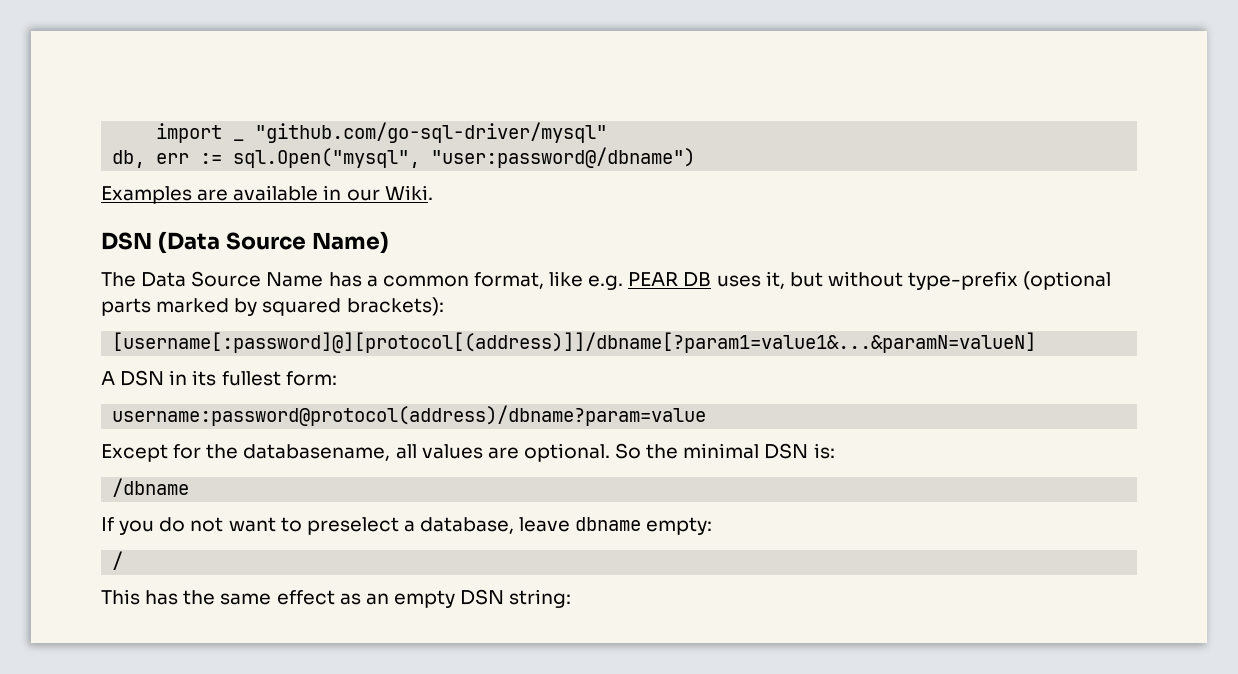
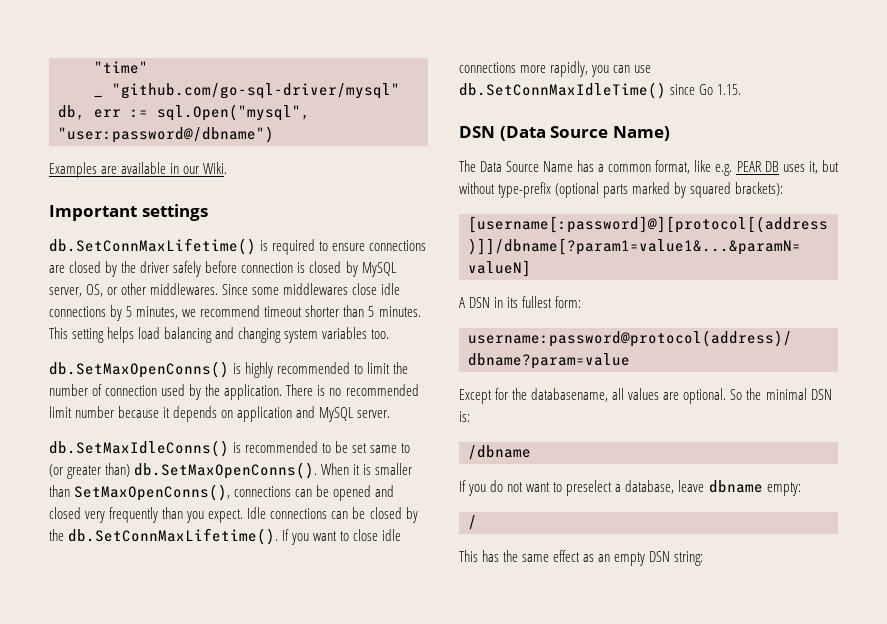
- import _ "github.com/go-sql-driver/mysql"
+ "time"
+ _ "github.com/go-sql-driver/mysql"
+ Important settings
+ db.SetConnMaxLifetime() is required to ensure connections are closed by the driver safely before connection is closed by MySQL server, OS, or other middlewares. Since some middlewares close idle connections by 5 minutes, we recommend timeout shorter than 5 minutes. This setting helps load balancing and changing system variables too.
+ db.SetMaxOpenConns() is highly recommended to limit the number of connection used by the application. There is no recommended limit number because it depends on application and MySQL server.
+ db.SetMaxIdleConns() is recommended to be set same to (or greater than) db.SetMaxOpenConns(). When it is smaller than SetMaxOpenConns(), connections can be opened and closed very frequently than you expect. Idle connections can be closed by the db.SetConnMaxLifetime(). If you want to close idle connections more rapidly, you can use db.SetConnMaxIdleTime() since Go 1.15.

